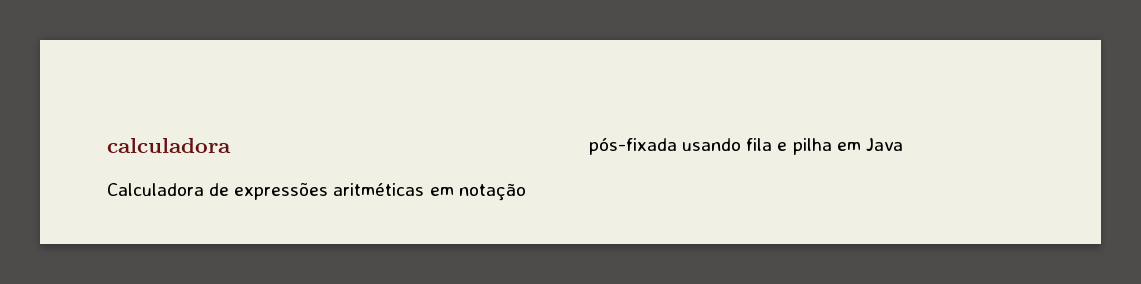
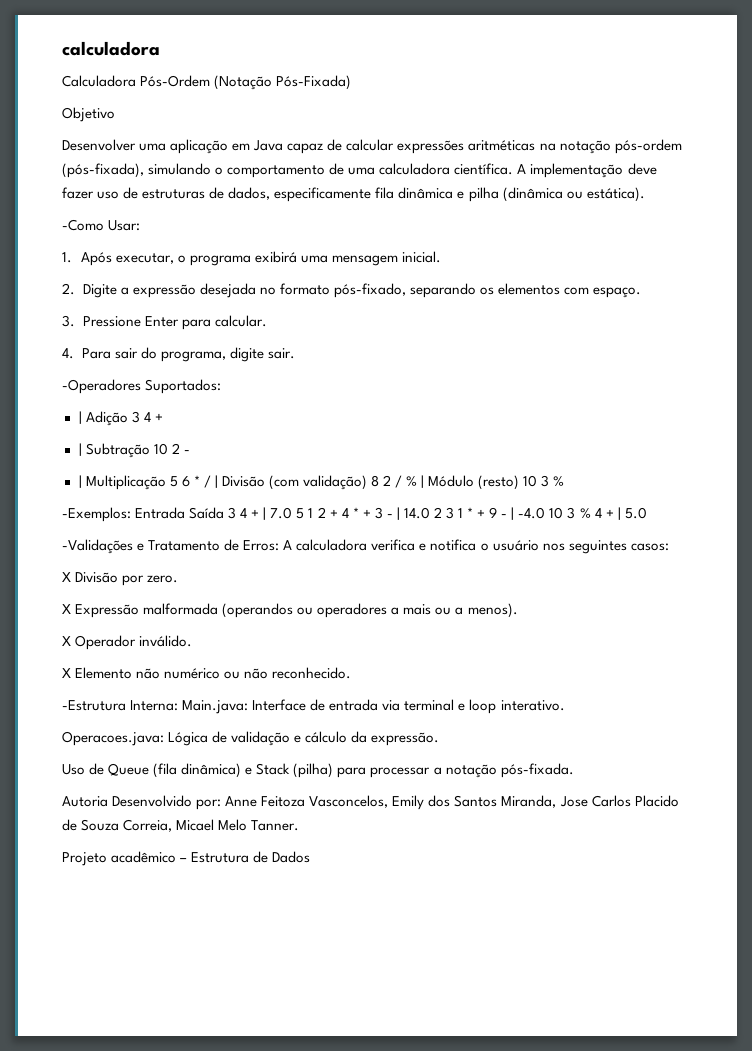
- Calculadora de expressões aritméticas em notação pós-fixada usando fila e pilha em Java
+ Calculadora Pós-Ordem (Notação Pós-Fixada)
+ Objetivo
+ Desenvolver uma aplicação em Java capaz de calcular expressões aritméticas na notação pós-ordem (pós-fixada), simulando o comportamento de uma calculadora científica. A implementação deve fazer uso de estruturas de dados, especificamente fila dinâmica e pilha (dinâmica ou estática).
+ -Como Usar:
+ 1. Após executar, o programa exibirá uma mensagem inicial.
+ 2. Digite a expressão desejada no formato pós-fixado, separando os elementos com espaço.
+ 3. Pressione Enter para calcular.
+ 4. Para sair do programa, digite sair.
+ -Operadores Suportados:
+ | Adição 3 4 +
+ | Subtração 10 2 -
+ | Multiplicação 5 6 * / | Divisão (com validação) 8 2 / % | Módulo (resto) 10 3 %
+ -Exemplos: Entrada Saída 3 4 + | 7.0 5 1 2 + 4 * + 3 - | 14.0 2 3 1 * + 9 - | -4.0 10 3 % 4 + | 5.0
+ -Validações e Tratamento de Erros: A calculadora verifica e notifica o usuário nos seguintes casos:
+ X Divisão por zero.
+ X Expressão malformada (operandos ou operadores a mais ou a menos).
+ X Operador inválido.
+ X Elemento não numérico ou não reconhecido.
+ -Estrutura Interna: Main.java: Interface de entrada via terminal e loop interativo.
+ Operacoes.java: Lógica de validação e cálculo da expressão.
+ Uso de Queue (fila dinâmica) e Stack (pilha) para processar a notação pós-fixada.
+ Autoria Desenvolvido por: Anne Feitoza Vasconcelos, Emily dos Santos Miranda, Jose Carlos Placido de Souza Correia, Micael Melo Tanner.
+ Projeto acadêmico – Estrutura de Dados

